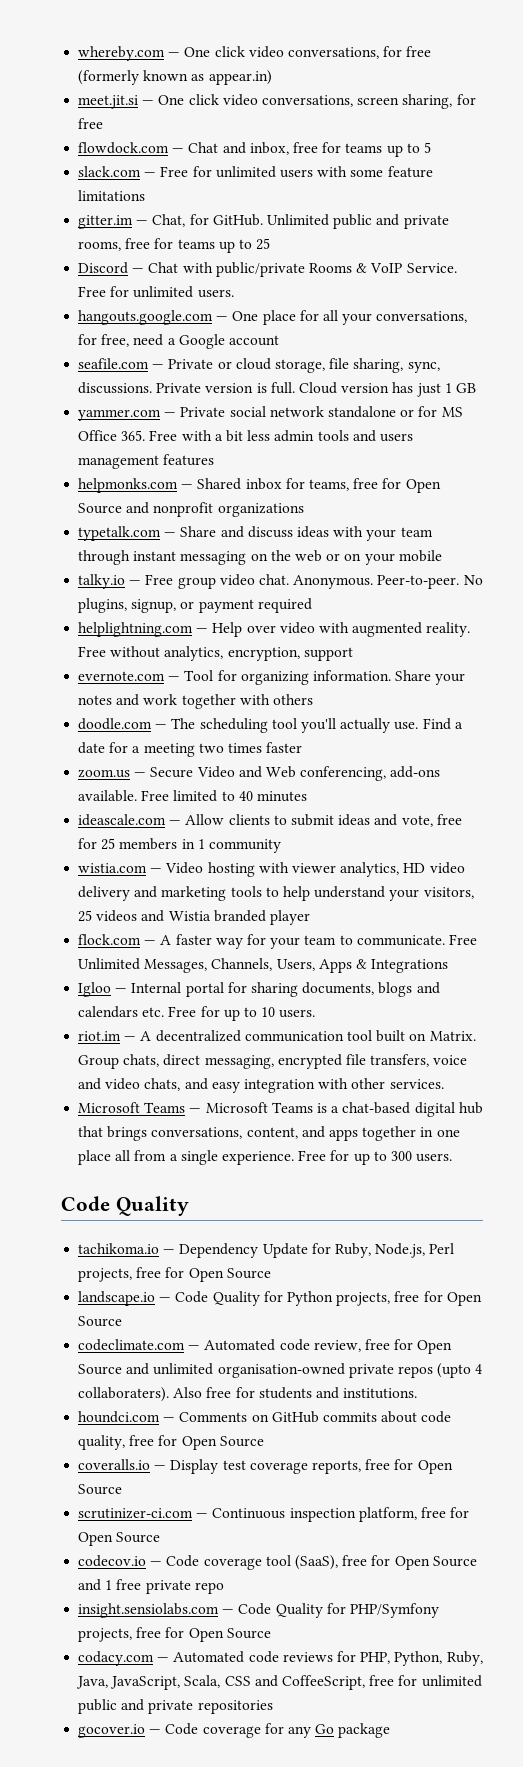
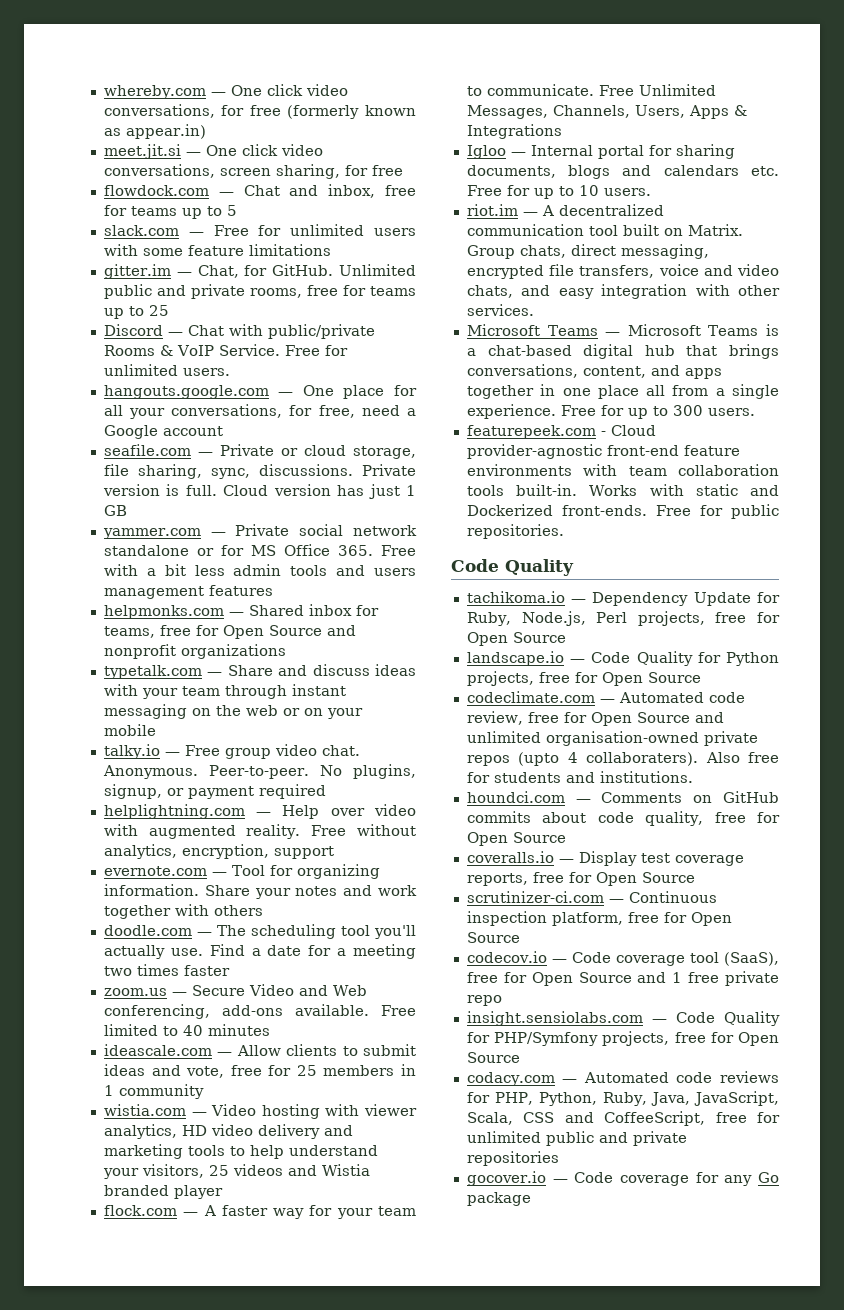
+ featurepeek.com - Cloud provider-agnostic front-end feature environments with team collaboration tools built-in. Works with static and Dockerized front-ends. Free for public repositories.

